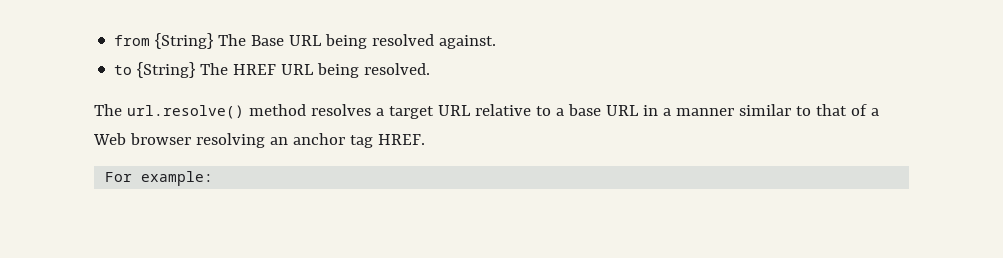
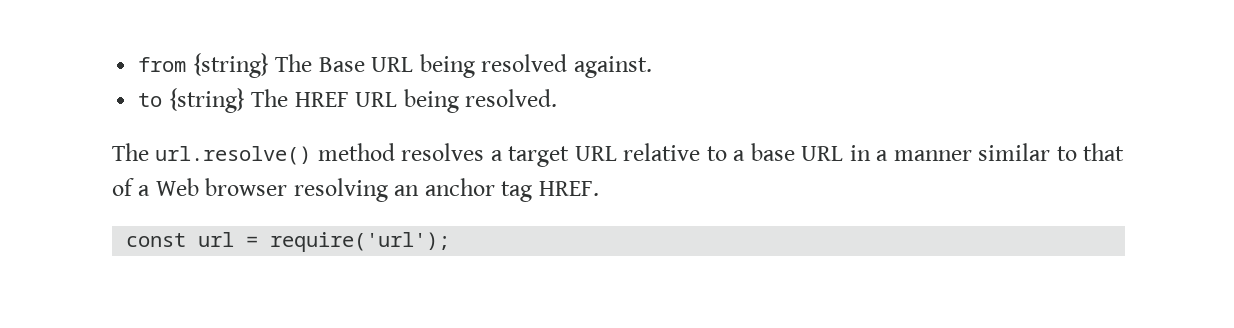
- from {String} The Base URL being resolved against.
+ from {string} The Base URL being resolved against.
- to {String} The HREF URL being resolved.
+ to {string} The HREF URL being resolved.
- For example:
+ const url = require('url');

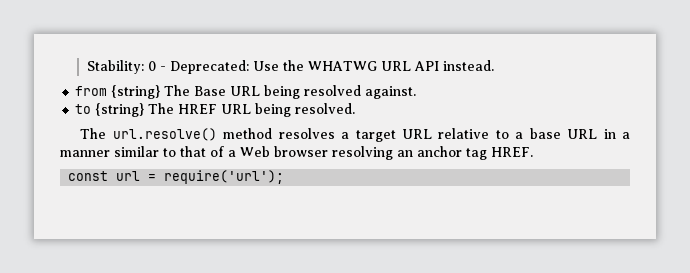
+ Stability: 0 - Deprecated: Use the WHATWG URL API instead.

